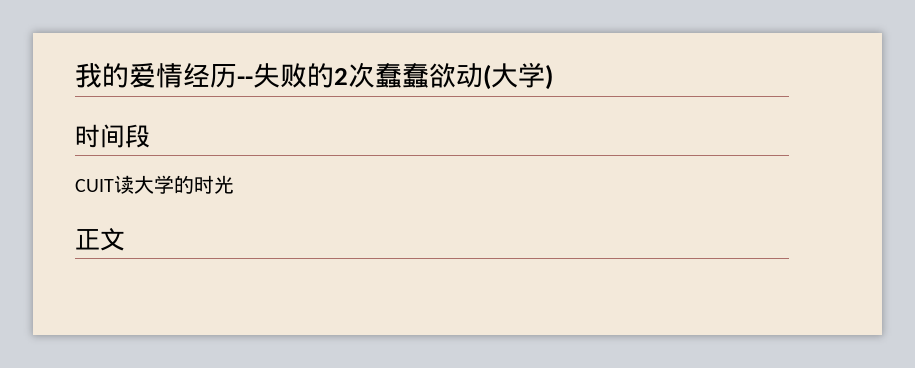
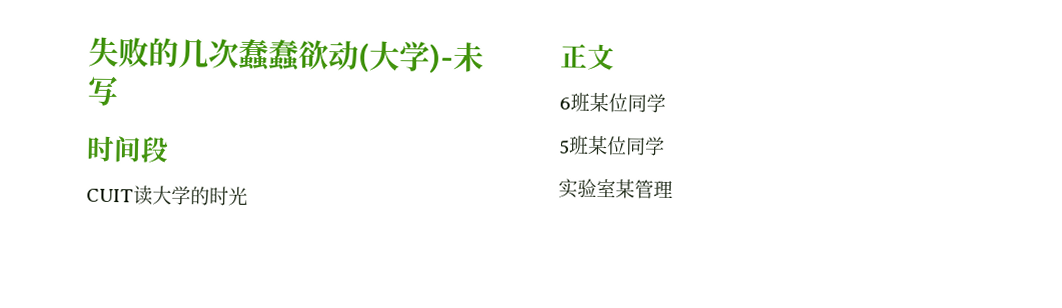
- 我的爱情经历--失败的2次蠢蠢欲动(大学)
+ 失败的几次蠢蠢欲动(大学)-未写
+ 6班某位同学
+ 5班某位同学
+ 实验室某管理

